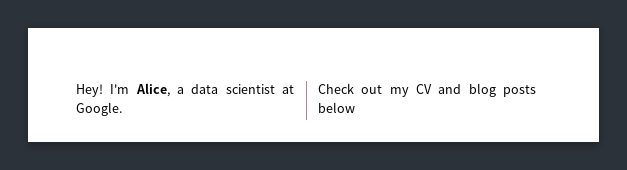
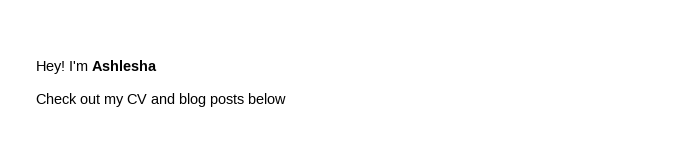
- I'm Alice, a data scientist at Google.
+ I'm Ashlesha

